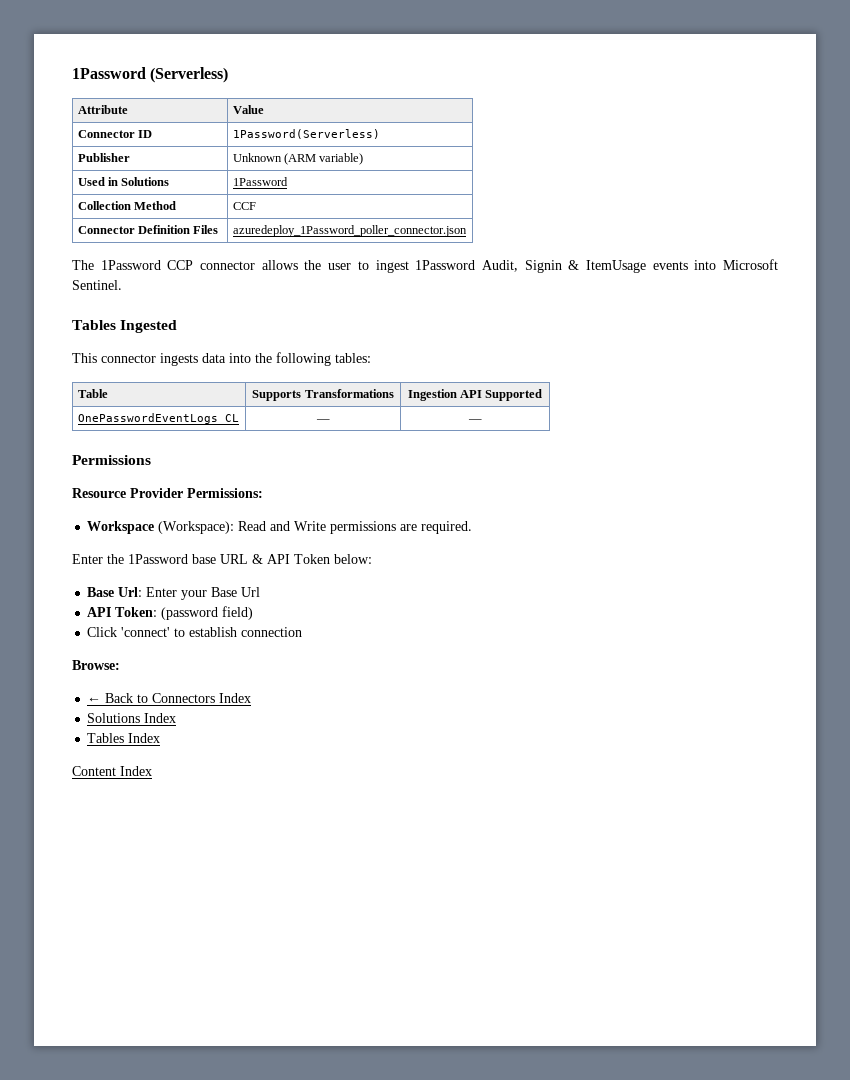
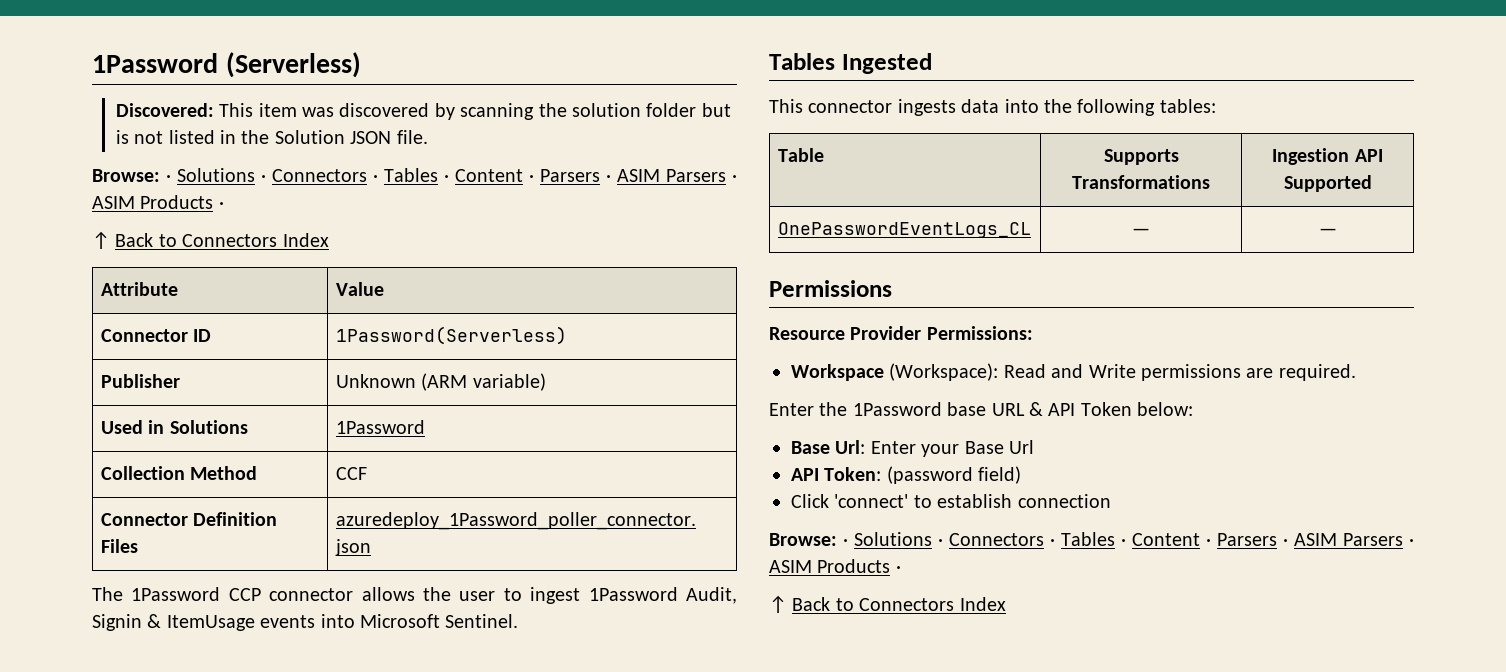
+ Discovered: This item was discovered by scanning the solution folder but is not listed in the Solution JSON file.
+ Browse: · Solutions · Connectors · Tables · Content · Parsers · ASIM Parsers · ASIM Products ·
+ ↑ Back to Connectors Index
  Click 'connect' to establish connection
- Browse:
- ← Back to Connectors Index
- Solutions Index
- Tables Index
- Content Index
+ Browse: · Solutions · Connectors · Tables · Content · Parsers · ASIM Parsers · ASIM Products ·
+ ↑ Back to Connectors Index

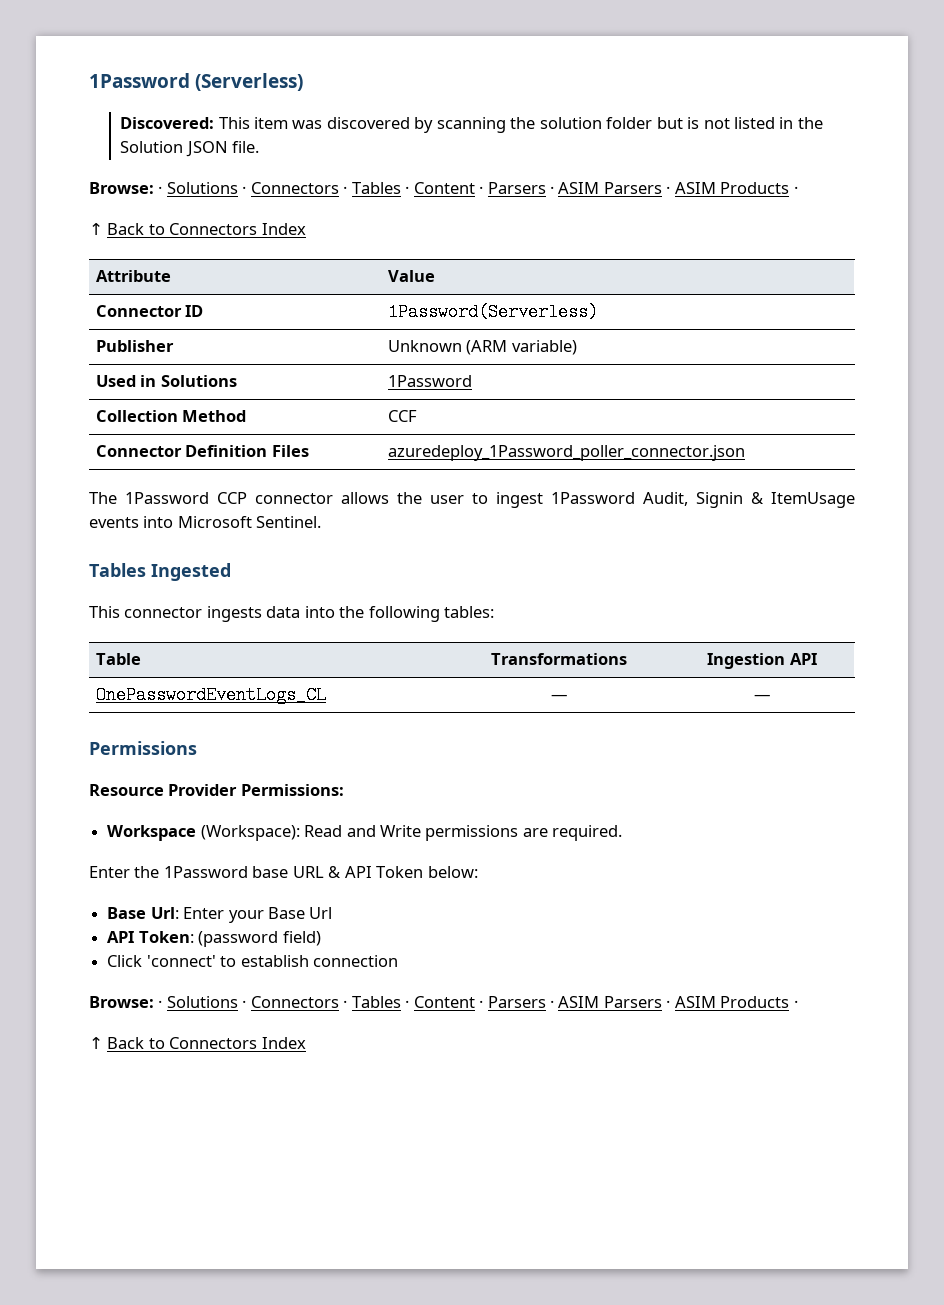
- Table | Supports Transformations | Ingestion API Supported
+ Table | Transformations | Ingestion API

